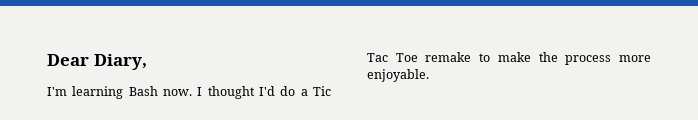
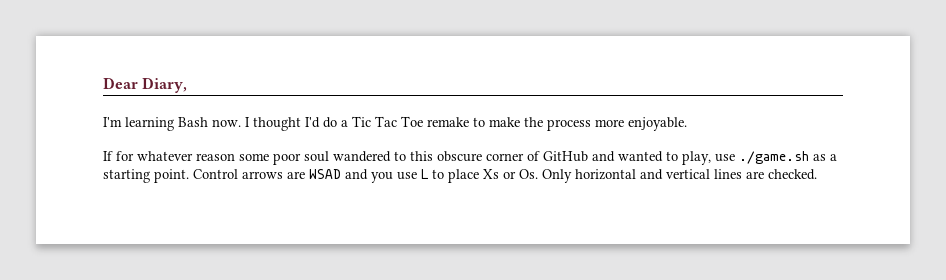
+ If for whatever reason some poor soul wandered to this obscure corner of GitHub and wanted to play, use ./game.sh as a starting point. Control arrows are WSAD and you use L to place Xs or Os. Only horizontal and vertical lines are checked.

